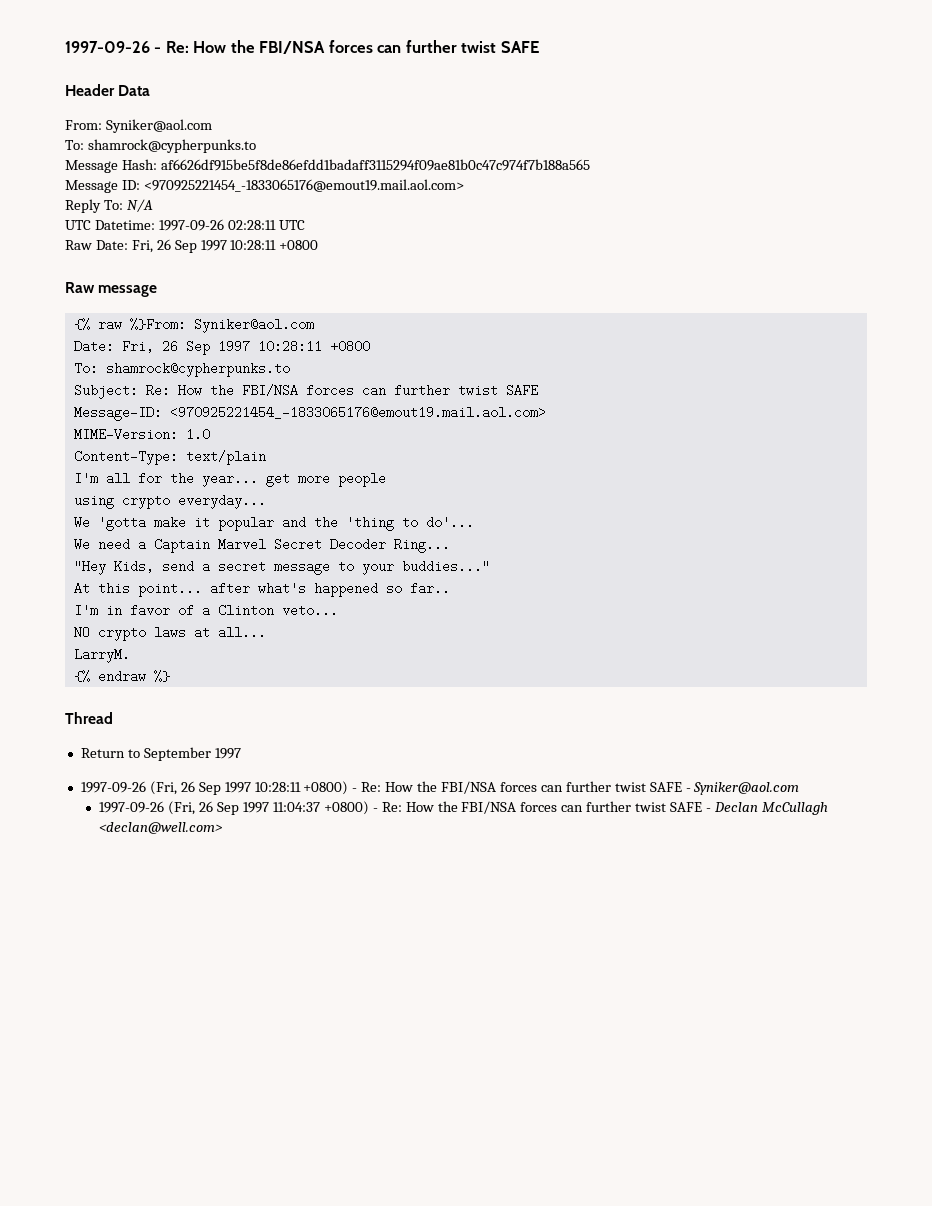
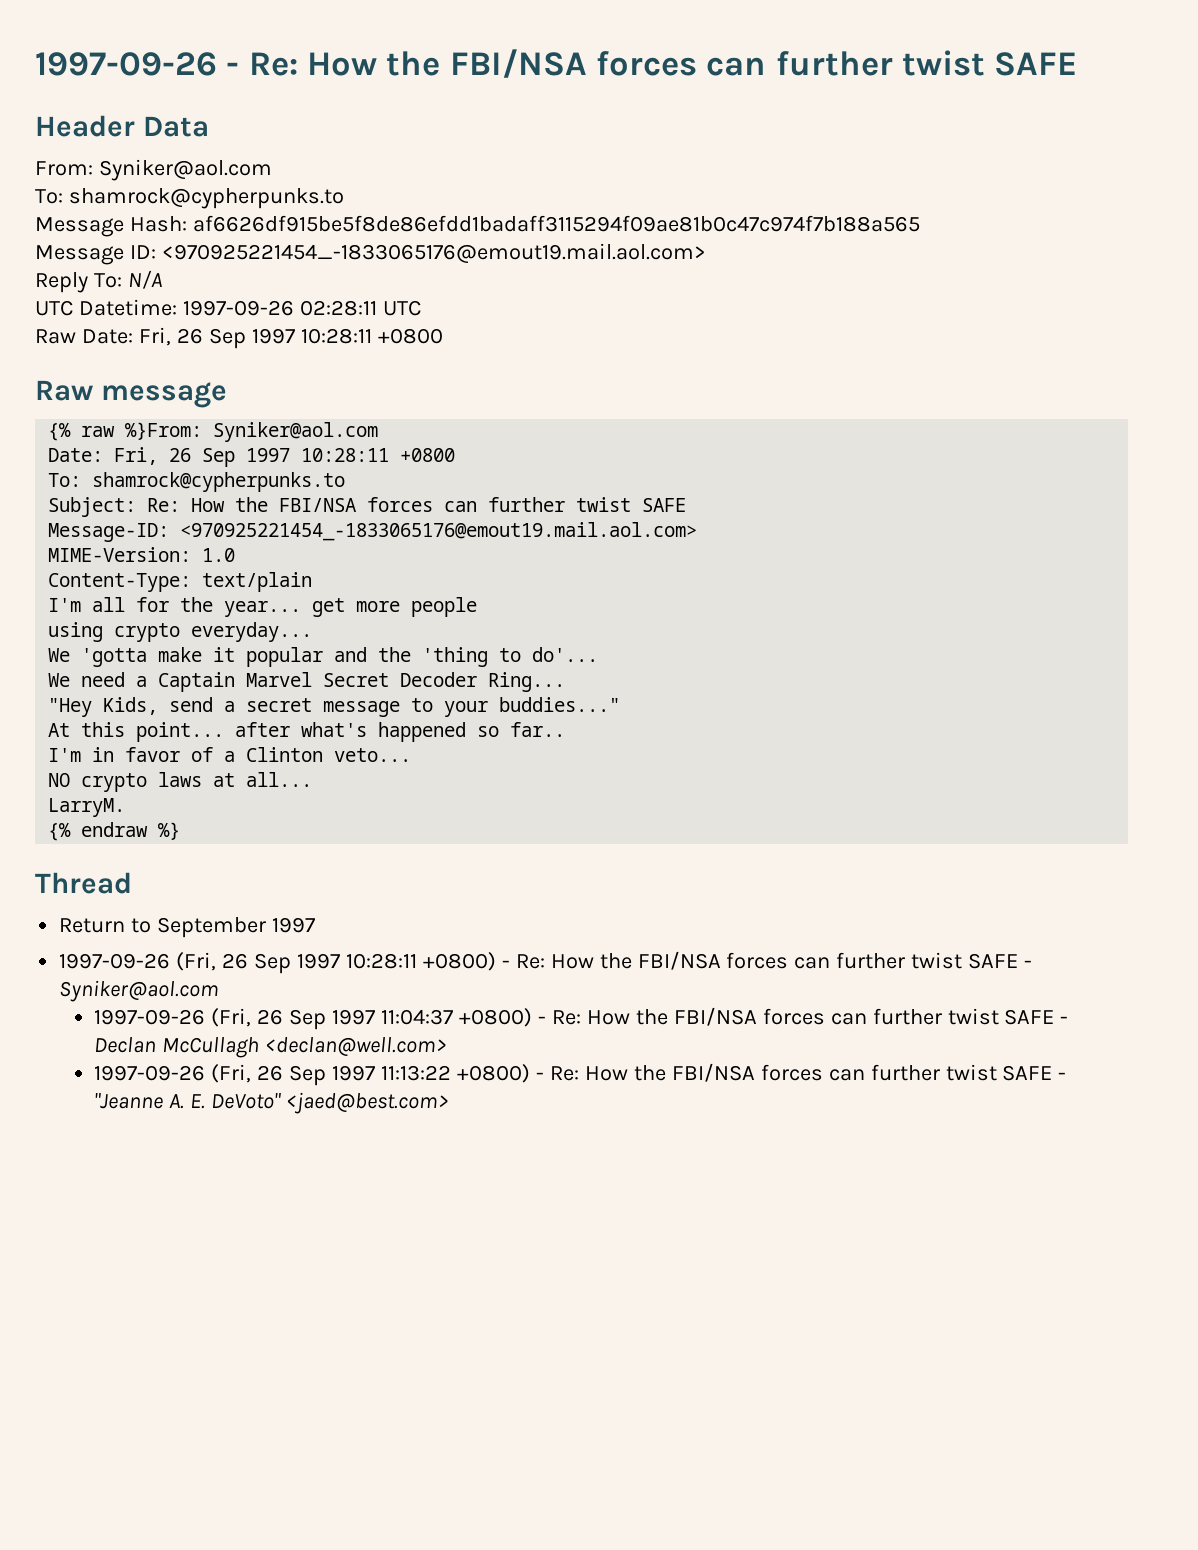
+ 1997-09-26 (Fri, 26 Sep 1997 11:13:22 +0800) - Re: How the FBI/NSA forces can further twist SAFE - "Jeanne A. E. DeVoto" <jaed@best.com>

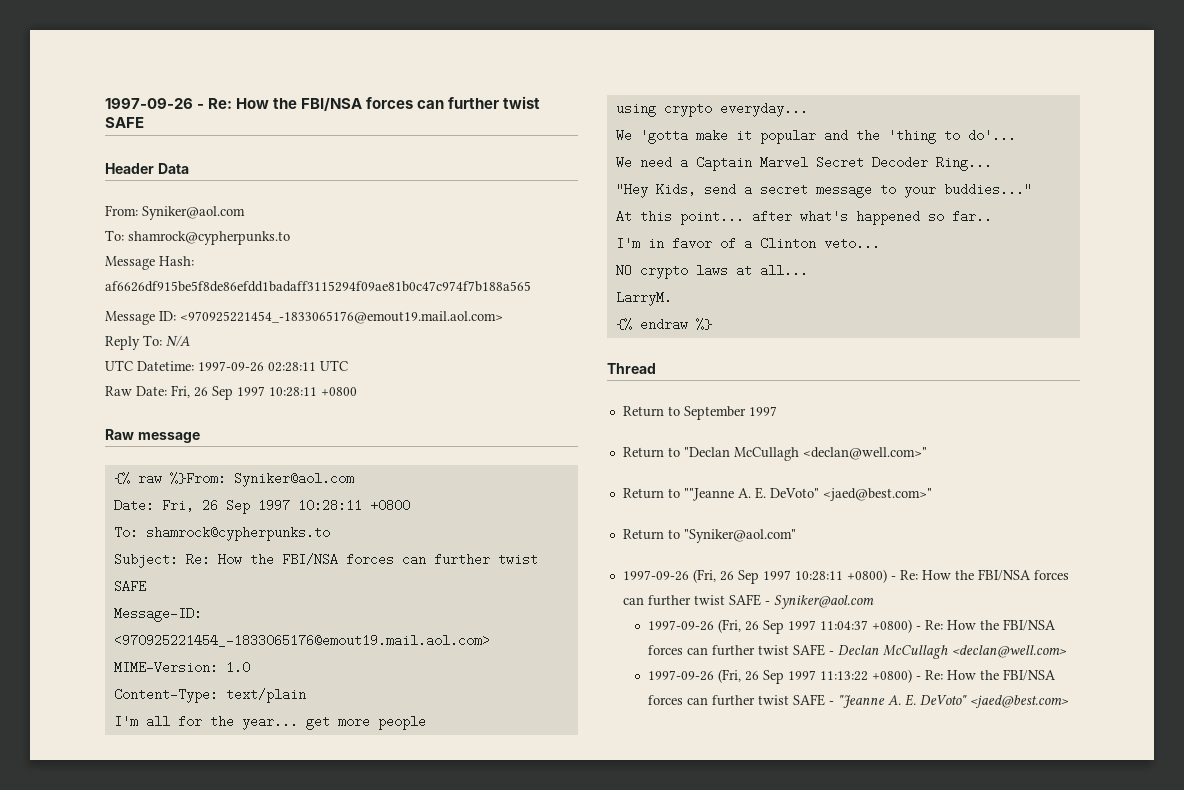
+ Return to "Declan McCullagh <declan@well.com>"
+ Return to ""Jeanne A. E. DeVoto" <jaed@best.com>"
+ Return to "Syniker@aol.com"

